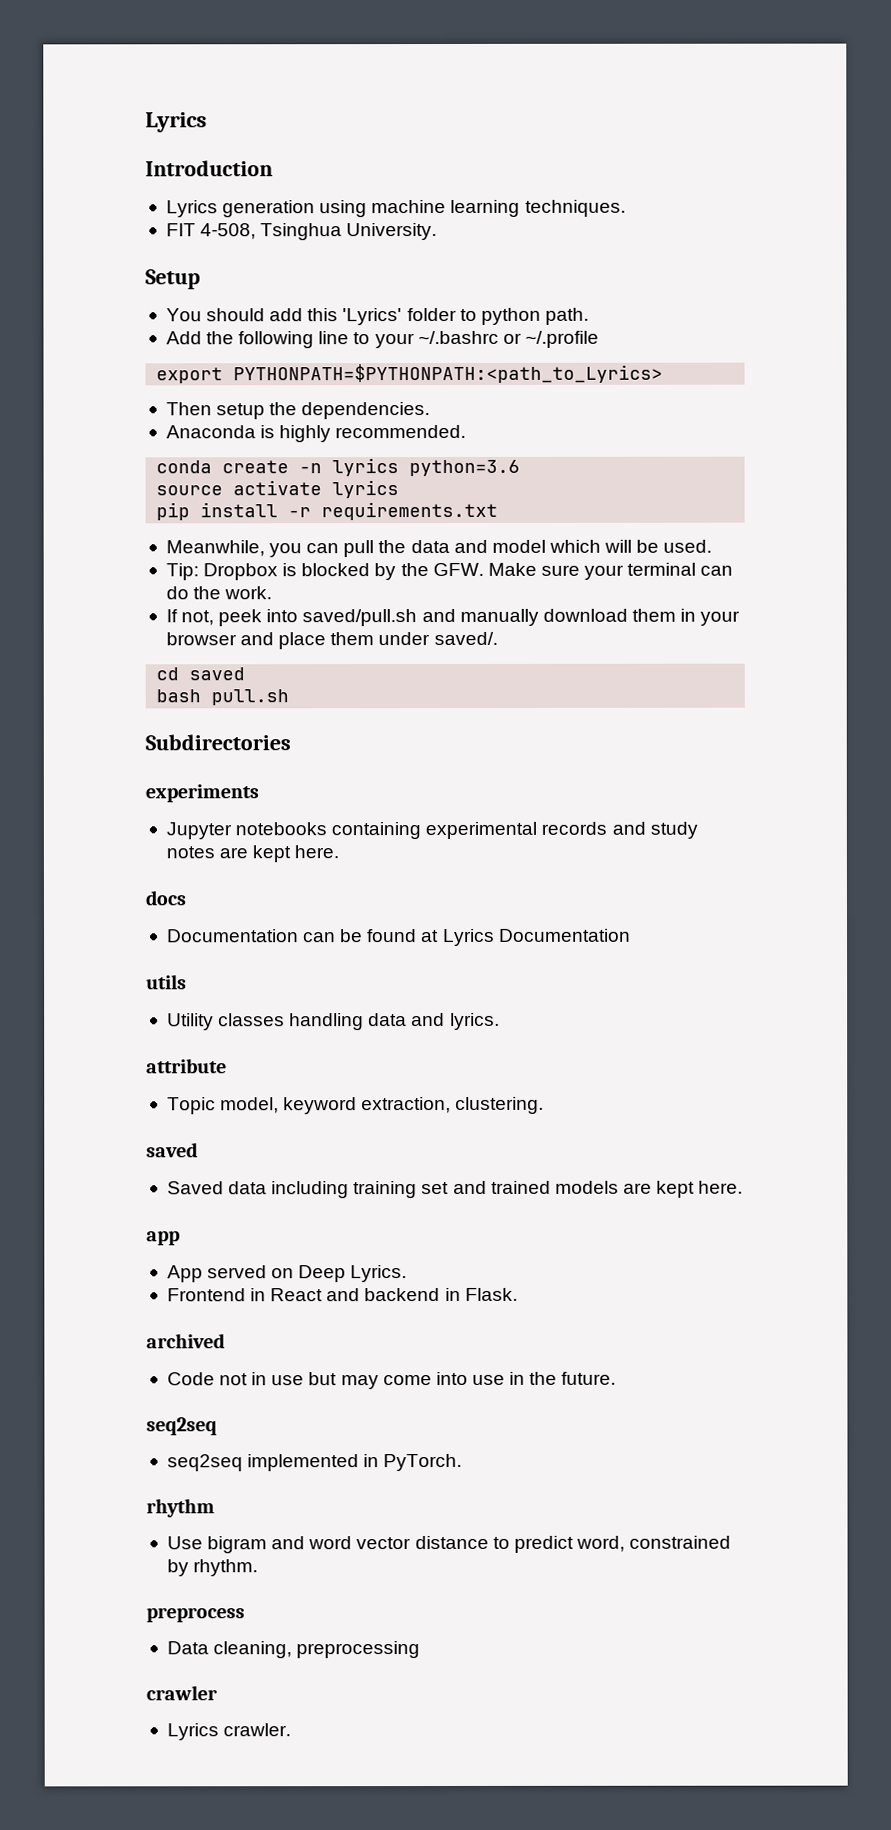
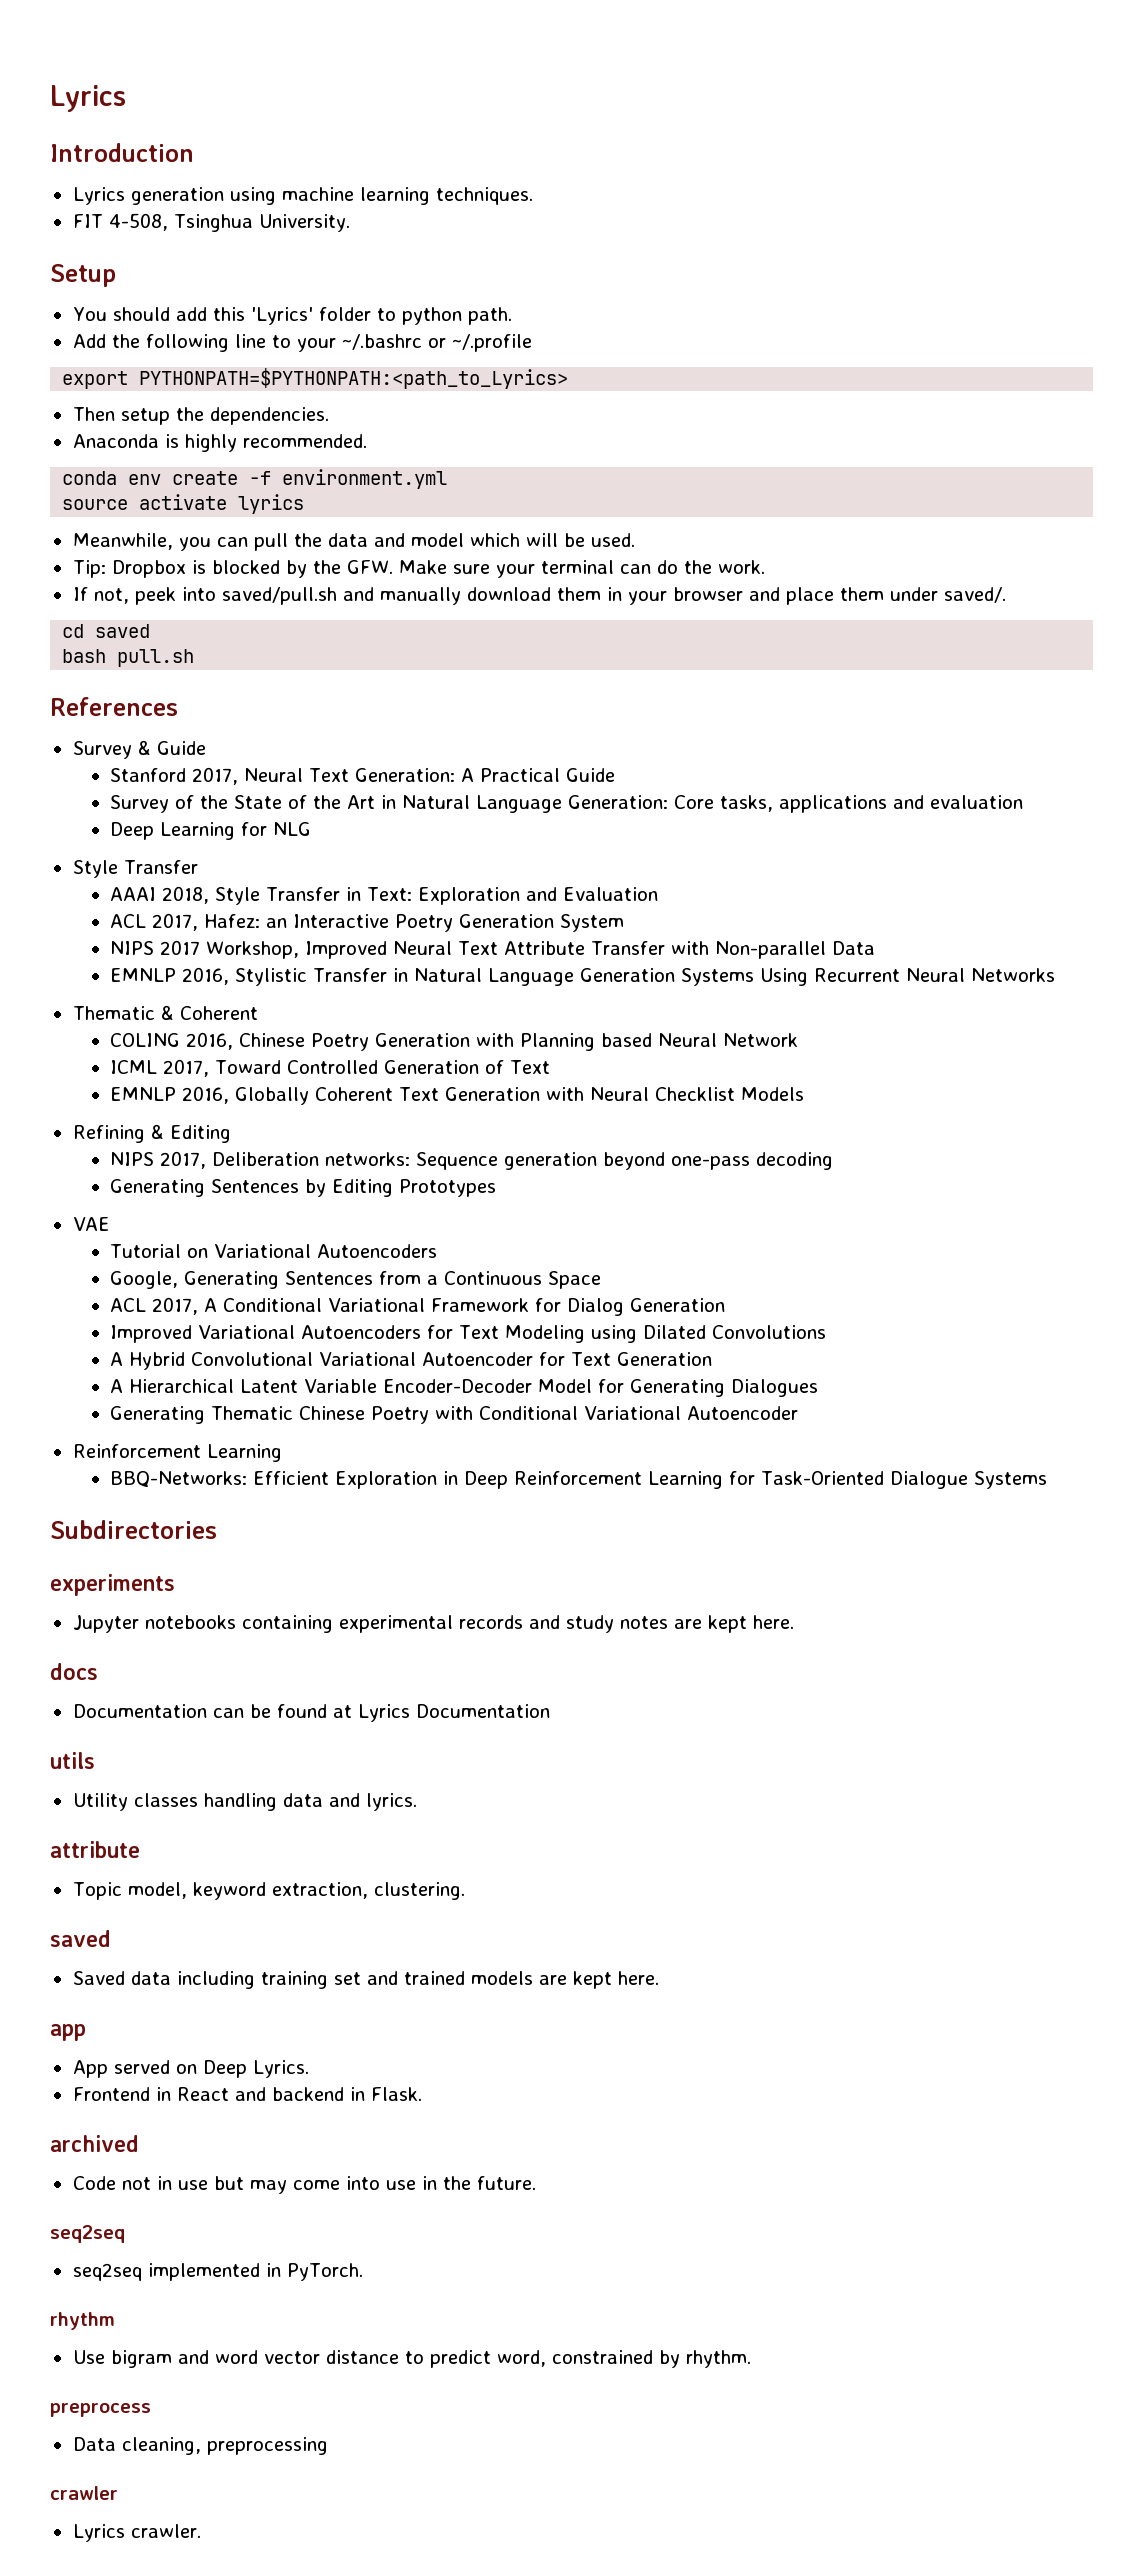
- conda create -n lyrics python=3.6
+ conda env create -f environment.yml
- pip install -r requirements.txt
+ References
+ Survey & Guide
+ Stanford 2017, Neural Text Generation: A Practical Guide
+ Survey of the State of the Art in Natural Language Generation: Core tasks, applications and evaluation
+ Deep Learning for NLG
+ Style Transfer
+ AAAI 2018, Style Transfer in Text: Exploration and Evaluation
+ ACL 2017, Hafez: an Interactive Poetry Generation System
+ NIPS 2017 Workshop, Improved Neural Text Attribute Transfer with Non-parallel Data
+ EMNLP 2016, Stylistic Transfer in Natural Language Generation Systems Using Recurrent Neural Networks
+ Thematic & Coherent
+ COLING 2016, Chinese Poetry Generation with Planning based Neural Network
+ ICML 2017, Toward Controlled Generation of Text
+ EMNLP 2016, Globally Coherent Text Generation with Neural Checklist Models
+ Refining & Editing
+ NIPS 2017, Deliberation networks: Sequence generation beyond one-pass decoding
+ Generating Sentences by Editing Prototypes
+ VAE
+ Tutorial on Variational Autoencoders
+ Google, Generating Sentences from a Continuous Space
+ ACL 2017, A Conditional Variational Framework for Dialog Generation
+ Improved Variational Autoencoders for Text Modeling using Dilated Convolutions
+ A Hybrid Convolutional Variational Autoencoder for Text Generation
+ A Hierarchical Latent Variable Encoder-Decoder Model for Generating Dialogues
+ Generating Thematic Chinese Poetry with Conditional Variational Autoencoder
+ Reinforcement Learning
+ BBQ-Networks: Efficient Exploration in Deep Reinforcement Learning for Task-Oriented Dialogue Systems

